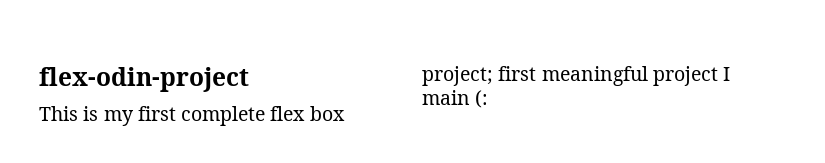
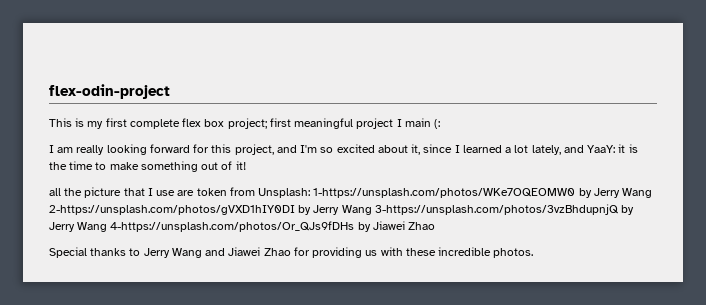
+ I am really looking forward for this project, and I'm so excited about it, since I learned a lot lately, and YaaY: it is the time to make something out of it!
+ all the picture that I use are token from Unsplash: 1-https://unsplash.com/photos/WKe7OQEOMW0 by Jerry Wang 2-https://unsplash.com/photos/gVXD1hIY0DI by Jerry Wang 3-https://unsplash.com/photos/3vzBhdupnjQ by Jerry Wang 4-https://unsplash.com/photos/Or_QJs9fDHs by Jiawei Zhao
+ Special thanks to Jerry Wang and Jiawei Zhao for providing us with these incredible photos.

